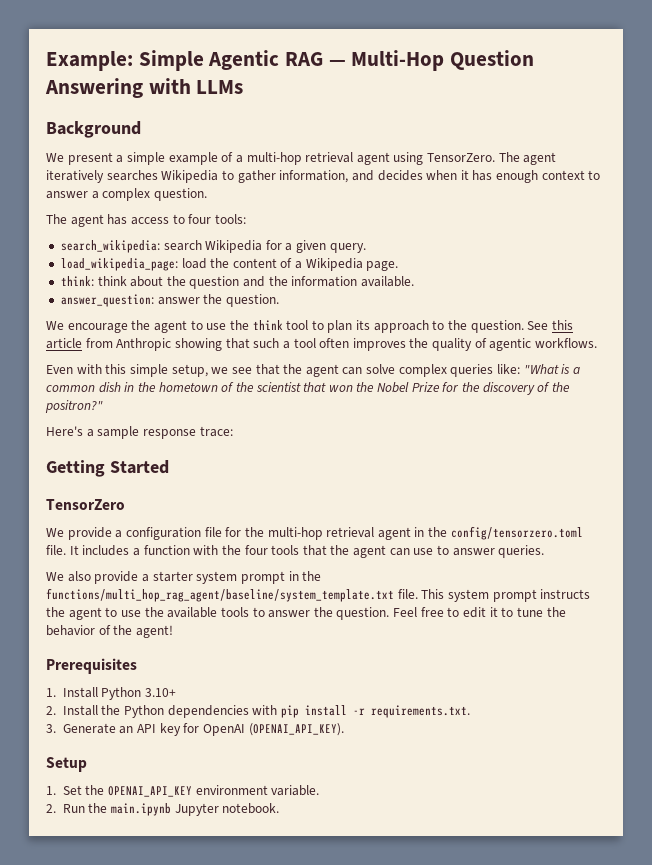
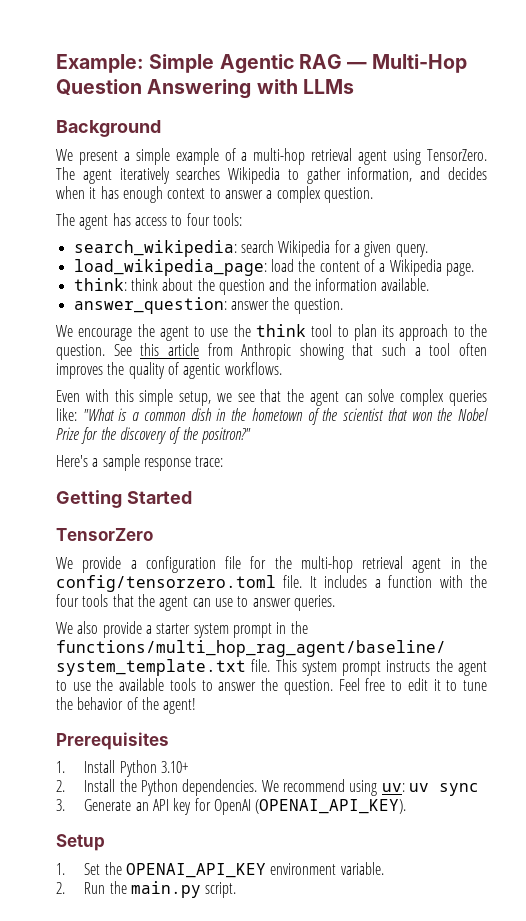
- 2. Install the Python dependencies with pip install -r requirements.txt.
+ 2. Install the Python dependencies. We recommend using uv: uv sync
- 2. Run the main.ipynb Jupyter notebook.
+ 2. Run the main.py script.

